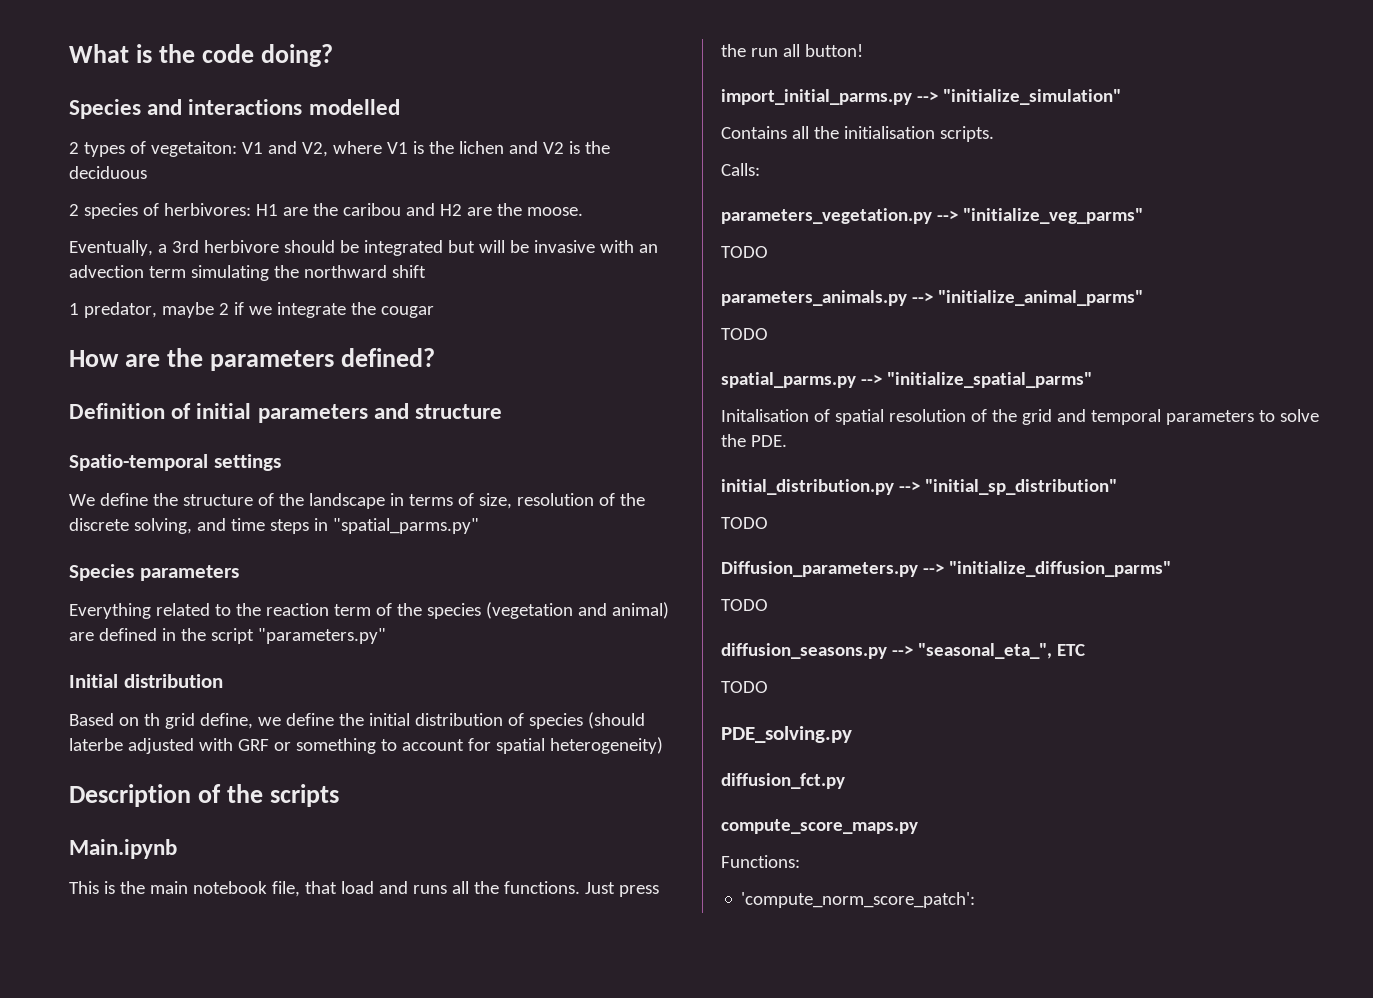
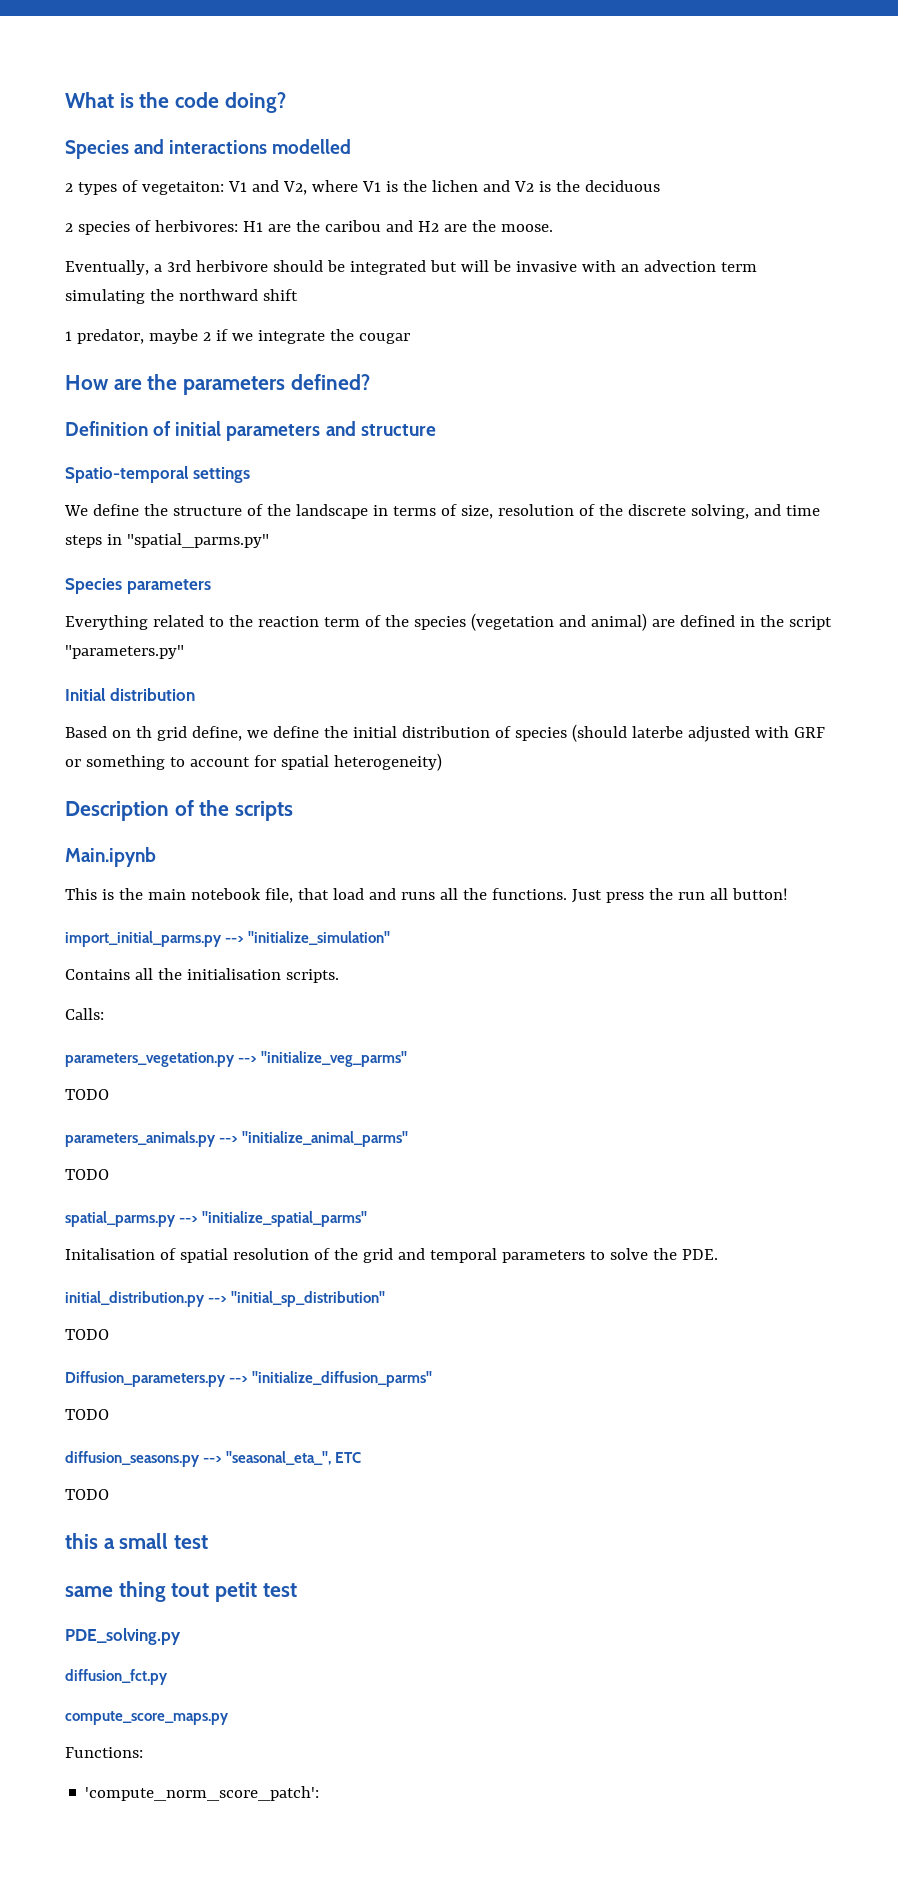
+ this a small test
+ same thing tout petit test

